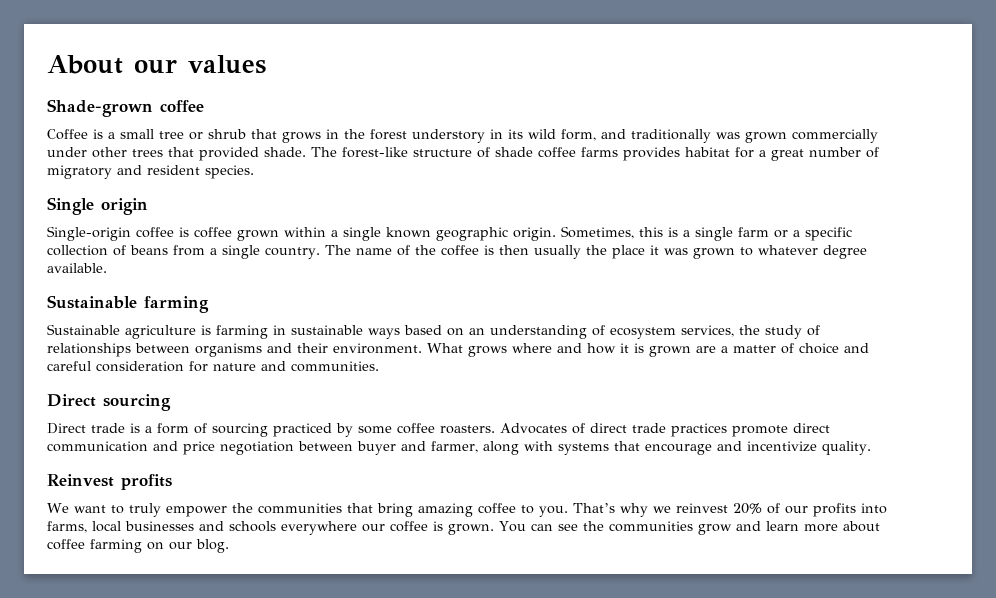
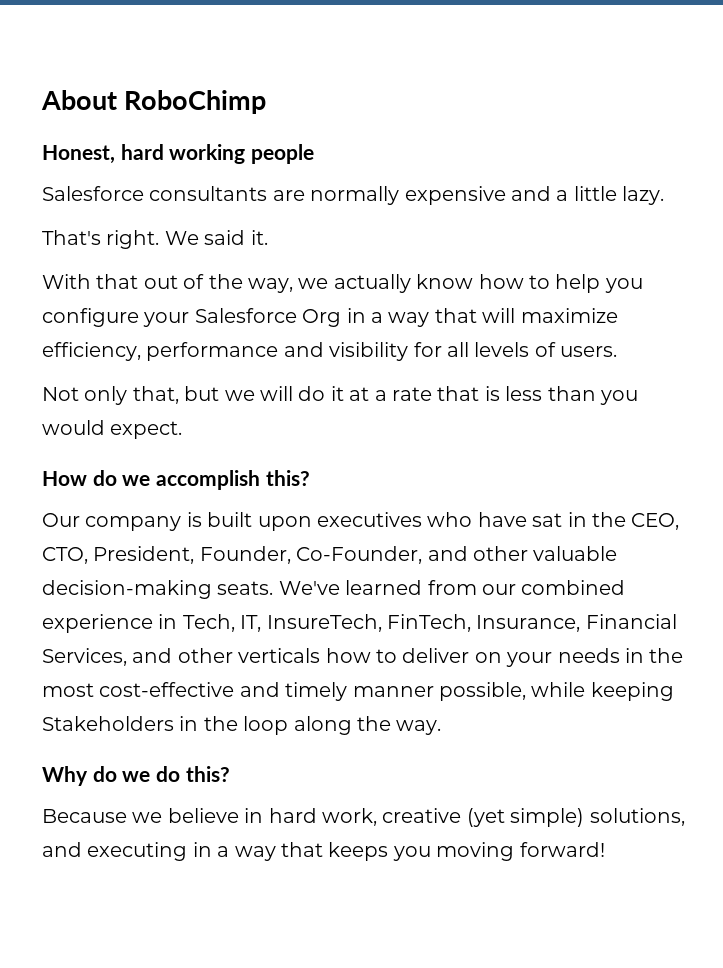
- About our values
- Shade-grown coffee
- Coffee is a small tree or shrub that grows in the forest understory in its wild form, and traditionally was grown commercially under other trees that provided shade. The forest-like structure of shade coffee farms provides habitat for a great number of migratory and resident species.
- Single origin
- Single-origin coffee is coffee grown within a single known geographic origin. Sometimes, this is a single farm or a specific collection of beans from a single country. The name of the coffee is then usually the place it was grown to whatever degree available.
- Sustainable farming
- Sustainable agriculture is farming in sustainable ways based on an understanding of ecosystem services, the study of relationships between organisms and their environment. What grows where and how it is grown are a matter of choice and careful consideration for nature and communities.
- Direct sourcing
- Direct trade is a form of sourcing practiced by some coffee roasters. Advocates of direct trade practices promote direct communication and price negotiation between buyer and farmer, along with systems that encourage and incentivize quality.
- Reinvest profits
- We want to truly empower the communities that bring amazing coffee to you. That’s why we reinvest 20% of our profits into farms, local businesses and schools everywhere our coffee is grown. You can see the communities grow and learn more about coffee farming on our blog.
+ About RoboChimp
+ Honest, hard working people
+ Salesforce consultants are normally expensive and a little lazy.
+ That's right. We said it.
+ With that out of the way, we actually know how to help you configure your Salesforce Org in a way that will maximize efficiency, performance and visibility for all levels of users.
+ Not only that, but we will do it at a rate that is less than you would expect.
+ How do we accomplish this?
+ Our company is built upon executives who have sat in the CEO, CTO, President, Founder, Co-Founder, and other valuable decision-making seats. We've learned from our combined experience in Tech, IT, InsureTech, FinTech, Insurance, Financial Services, and other verticals how to deliver on your needs in the most cost-effective and timely manner possible, while keeping Stakeholders in the loop along the way.
+ Why do we do this?
+ Because we believe in hard work, creative (yet simple) solutions, and executing in a way that keeps you moving forward!

